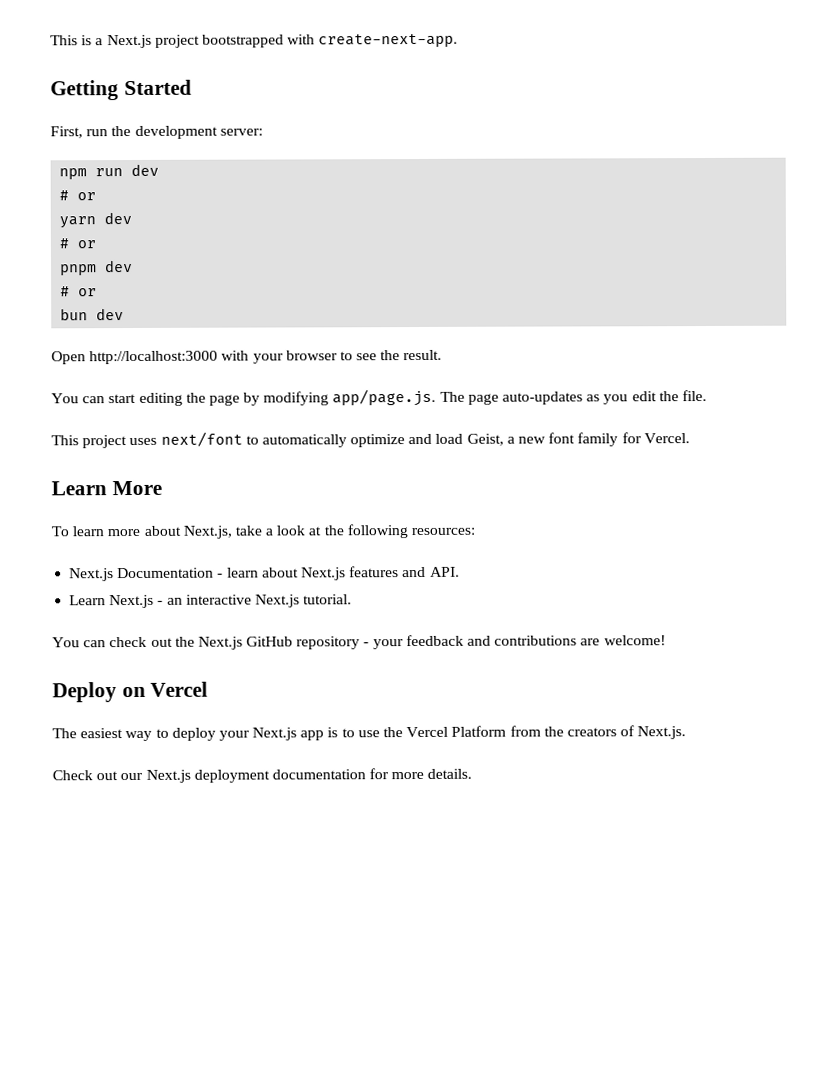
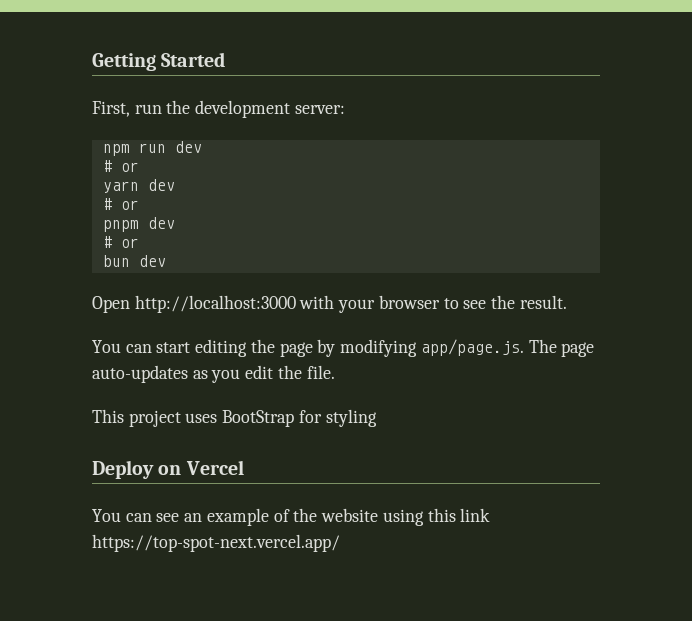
- This is a Next.js project bootstrapped with create-next-app.
- This project uses next/font to automatically optimize and load Geist, a new font family for Vercel.
- Learn More
- To learn more about Next.js, take a look at the following resources:
- Next.js Documentation - learn about Next.js features and API.
- Learn Next.js - an interactive Next.js tutorial.
- You can check out the Next.js GitHub repository - your feedback and contributions are welcome!
+ This project uses BootStrap for styling
  Deploy on Vercel
- The easiest way to deploy your Next.js app is to use the Vercel Platform from the creators of Next.js.
- Check out our Next.js deployment documentation for more details.
+ You can see an example of the website using this link https://top-spot-next.vercel.app/

